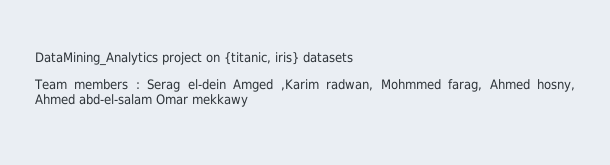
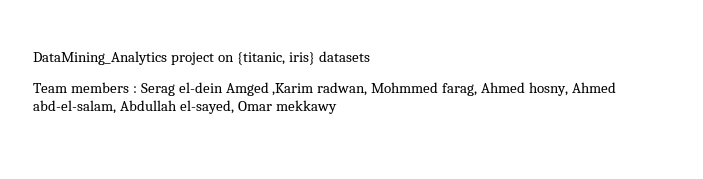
- Team members : Serag el-dein Amged ,Karim radwan, Mohmmed farag, Ahmed hosny, Ahmed abd-el-salam Omar mekkawy
+ Team members : Serag el-dein Amged ,Karim radwan, Mohmmed farag, Ahmed hosny, Ahmed abd-el-salam, Abdullah el-sayed, Omar mekkawy

